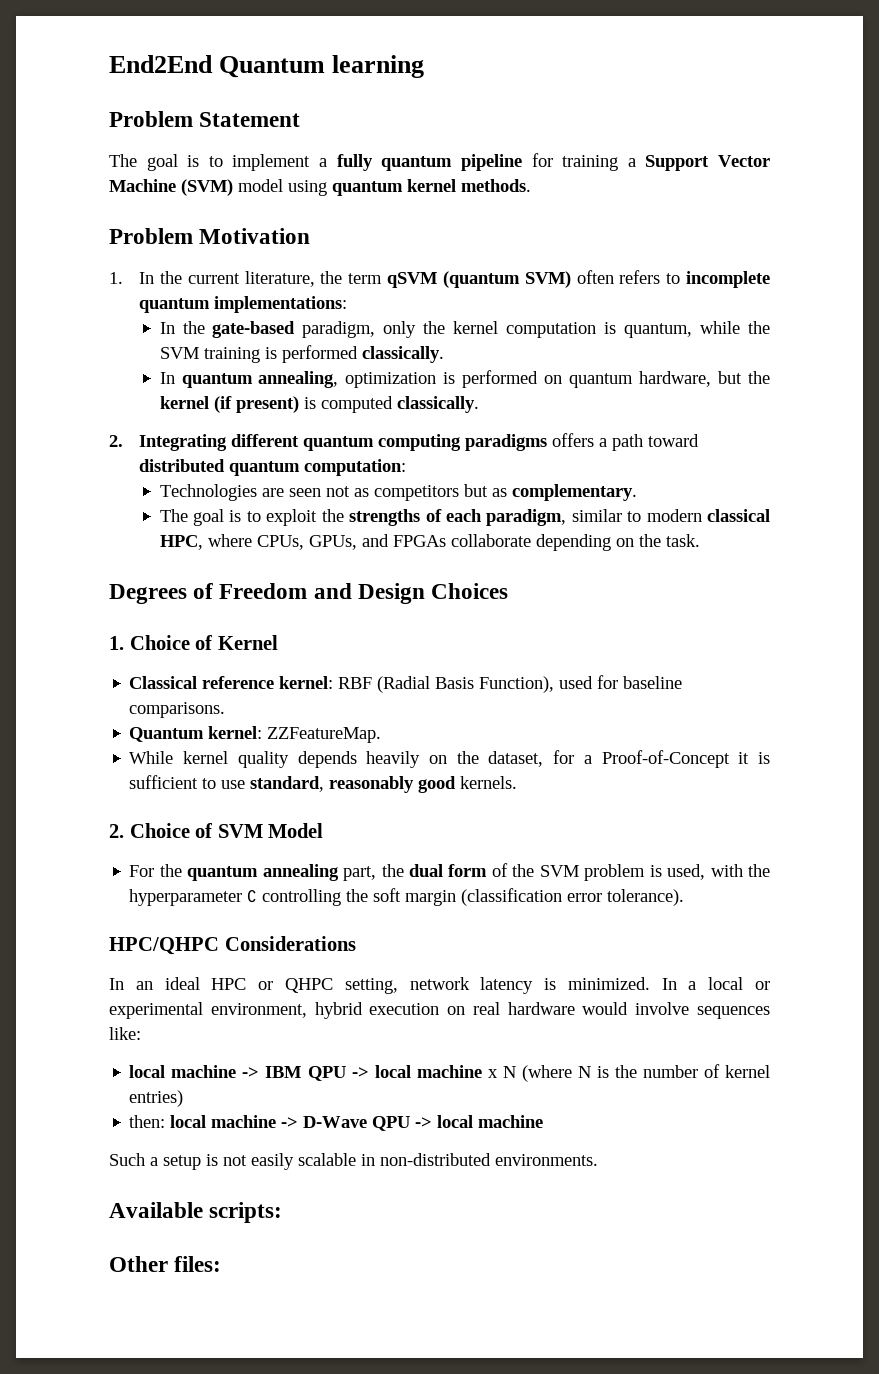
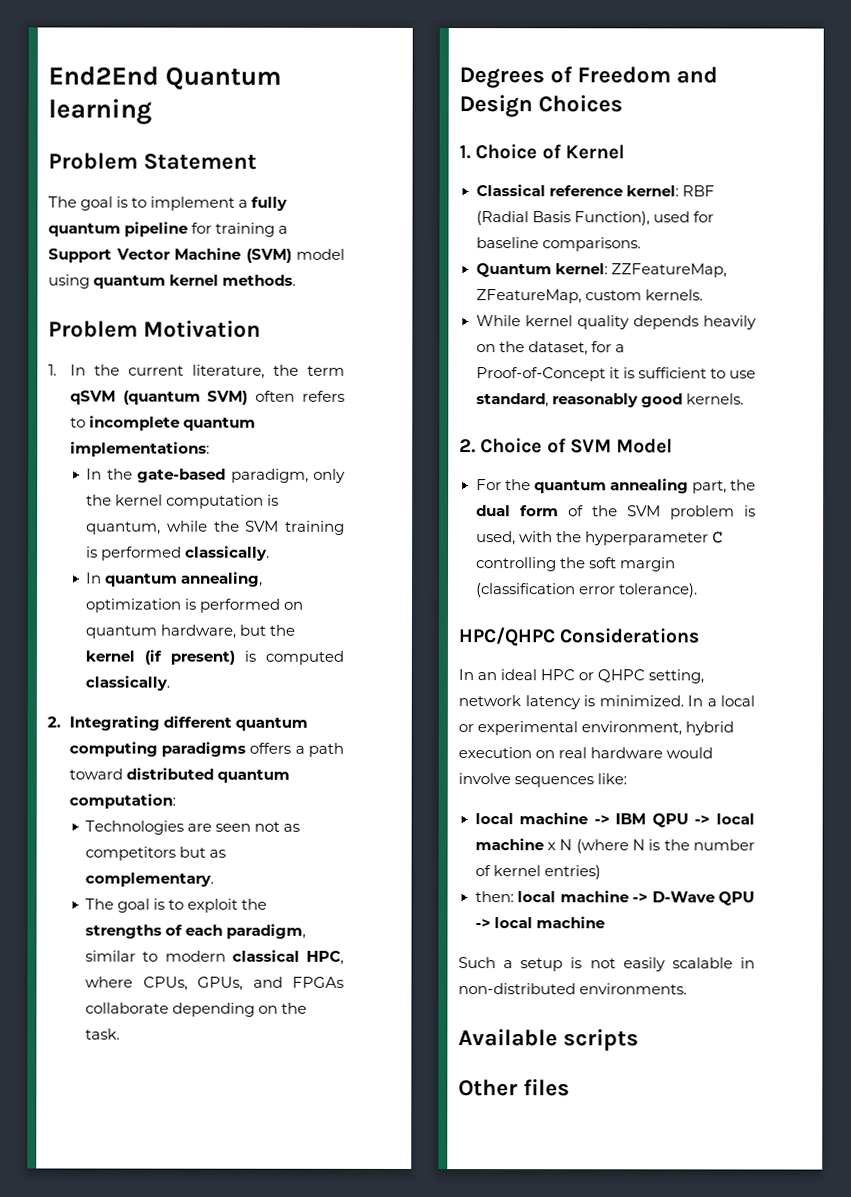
- Quantum kernel: ZZFeatureMap.
+ Quantum kernel: ZZFeatureMap, ZFeatureMap, custom kernels.
- Available scripts:
+ Available scripts
- Other files:
+ Other files

